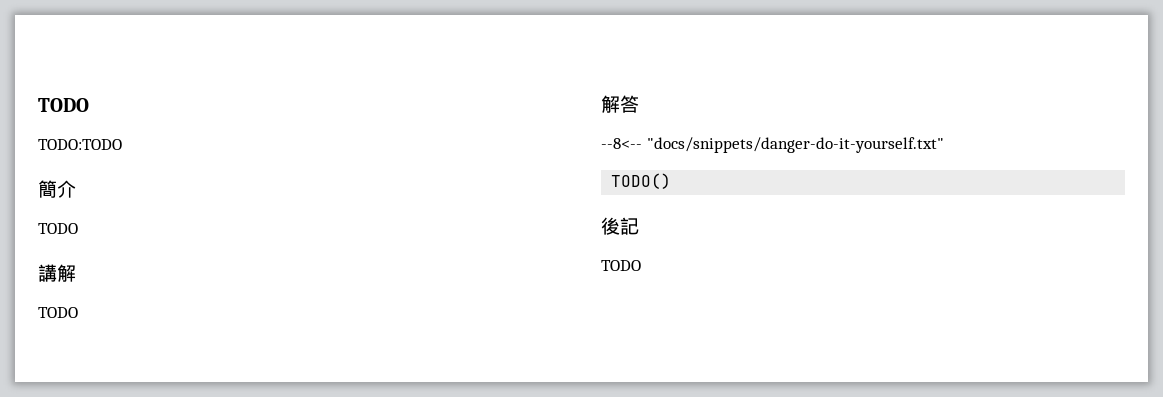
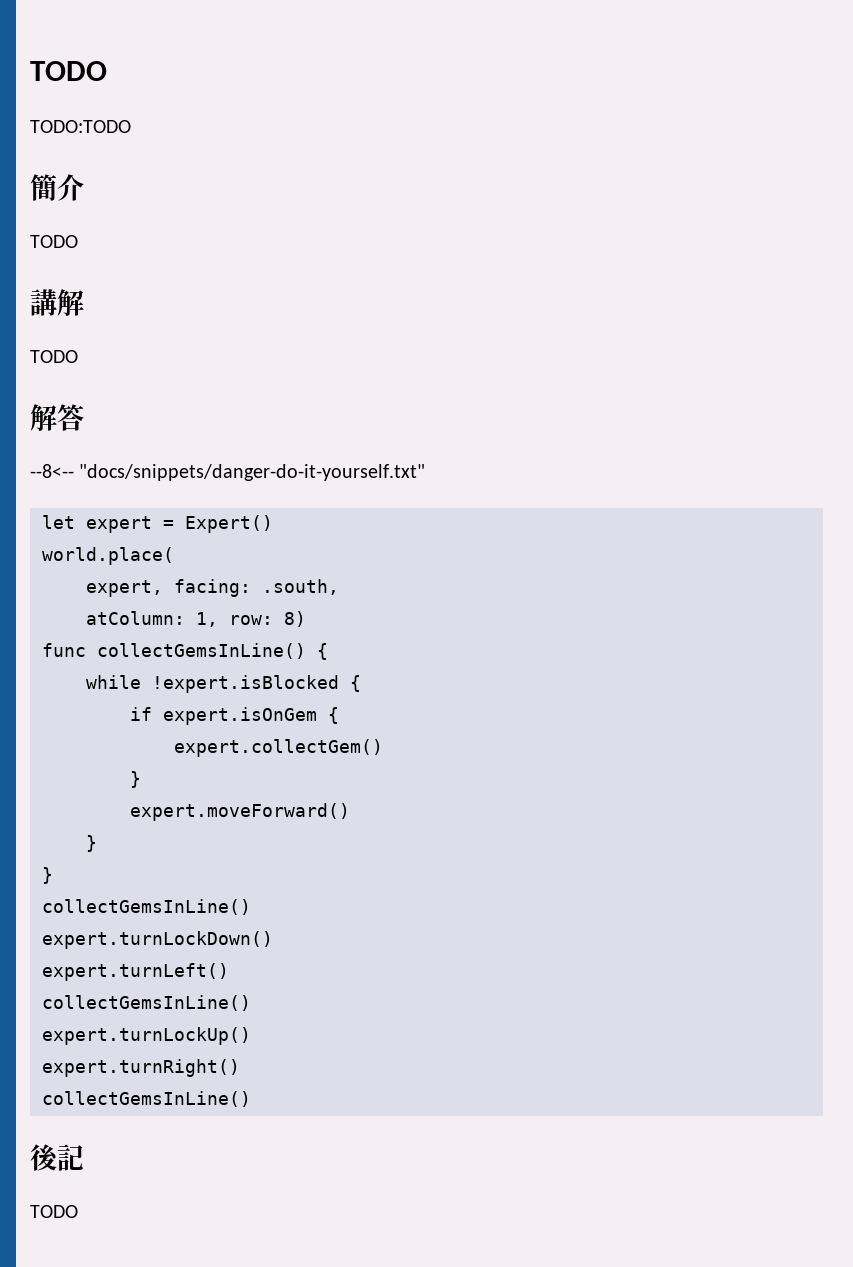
- TODO()
+ let expert = Expert()
+ world.place(
+ expert, facing: .south,
+ atColumn: 1, row: 8)
+ func collectGemsInLine() {
+ while !expert.isBlocked {
+ if expert.isOnGem {
+ expert.collectGem()
+ }
+ expert.moveForward()
+ }
+ }
+ collectGemsInLine()
+ expert.turnLockDown()
+ expert.turnLeft()
+ collectGemsInLine()
+ expert.turnLockUp()
+ expert.turnRight()
+ collectGemsInLine()

